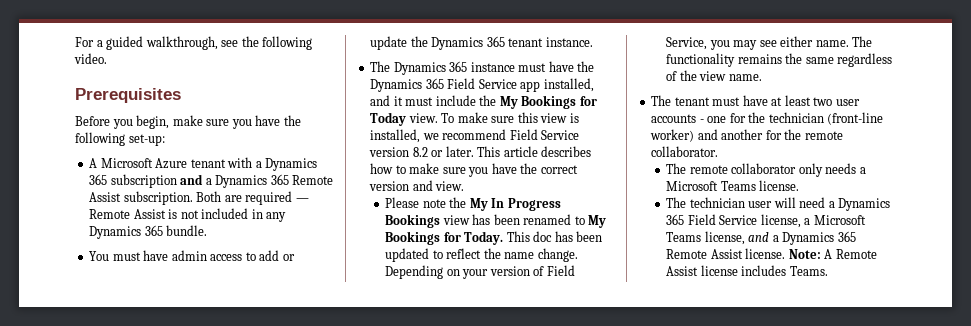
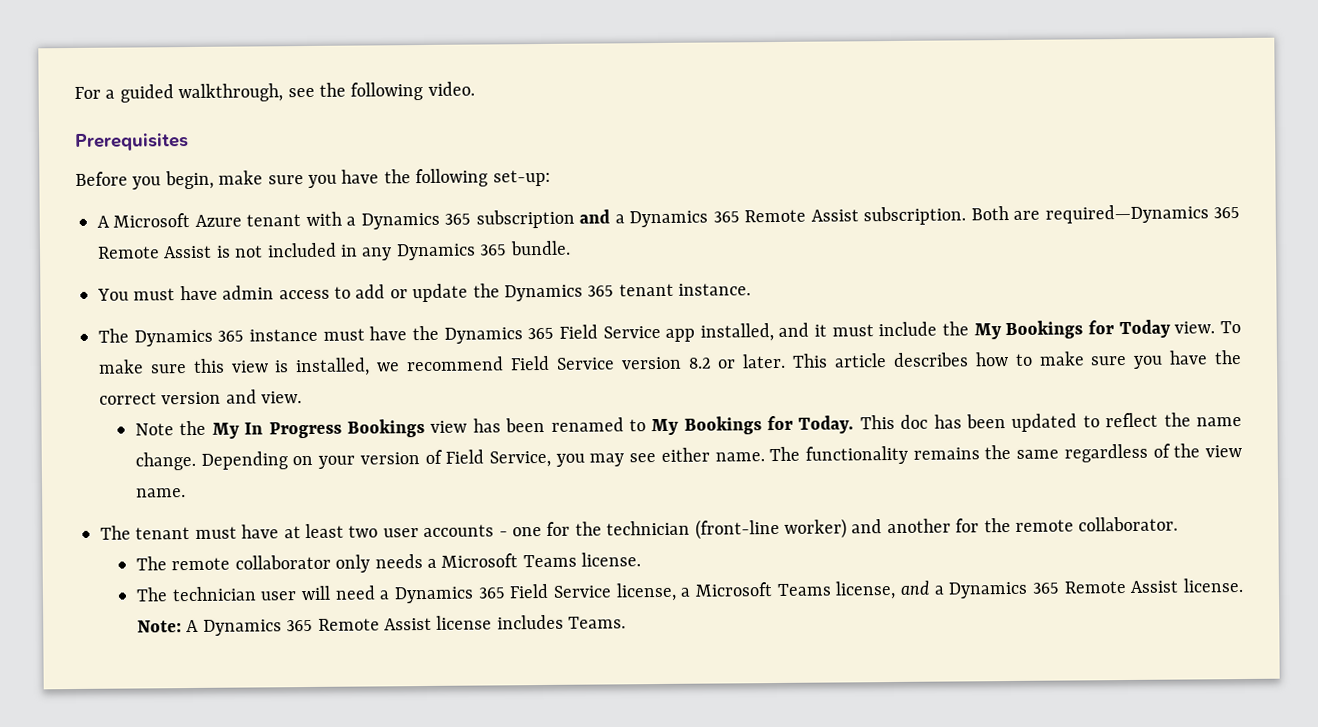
- Both are required — Remote Assist is not included in any Dynamics 365 bundle.
+ Both are required—Dynamics 365 Remote Assist is not included in any Dynamics 365 bundle.
- Please note the My In Progress Bookings view has been renamed to My Bookings for Today.
+ Note the My In Progress Bookings view has been renamed to My Bookings for Today.
- Note: A Remote Assist license includes Teams.
+ Note: A Dynamics 365 Remote Assist license includes Teams.

